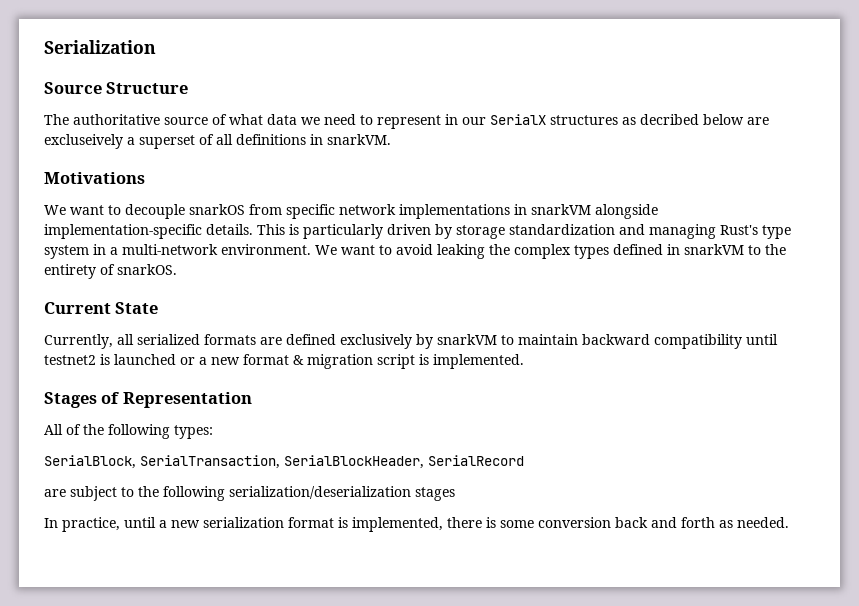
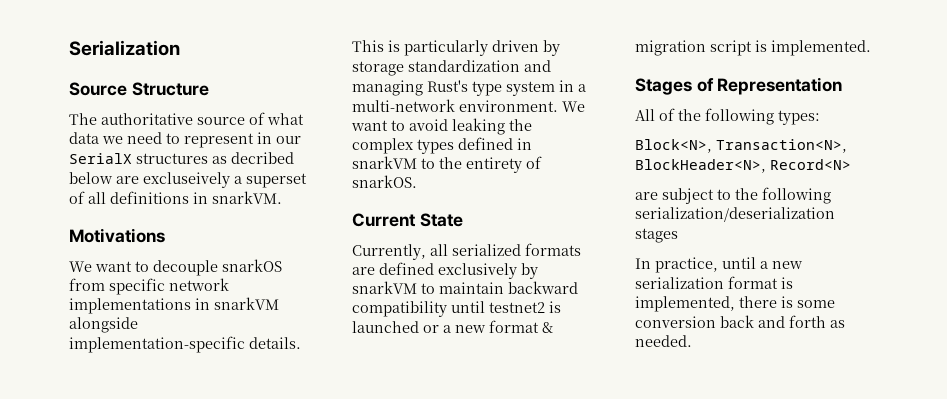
- SerialBlock, SerialTransaction, SerialBlockHeader, SerialRecord
+ Block<N>, Transaction<N>, BlockHeader<N>, Record<N>

